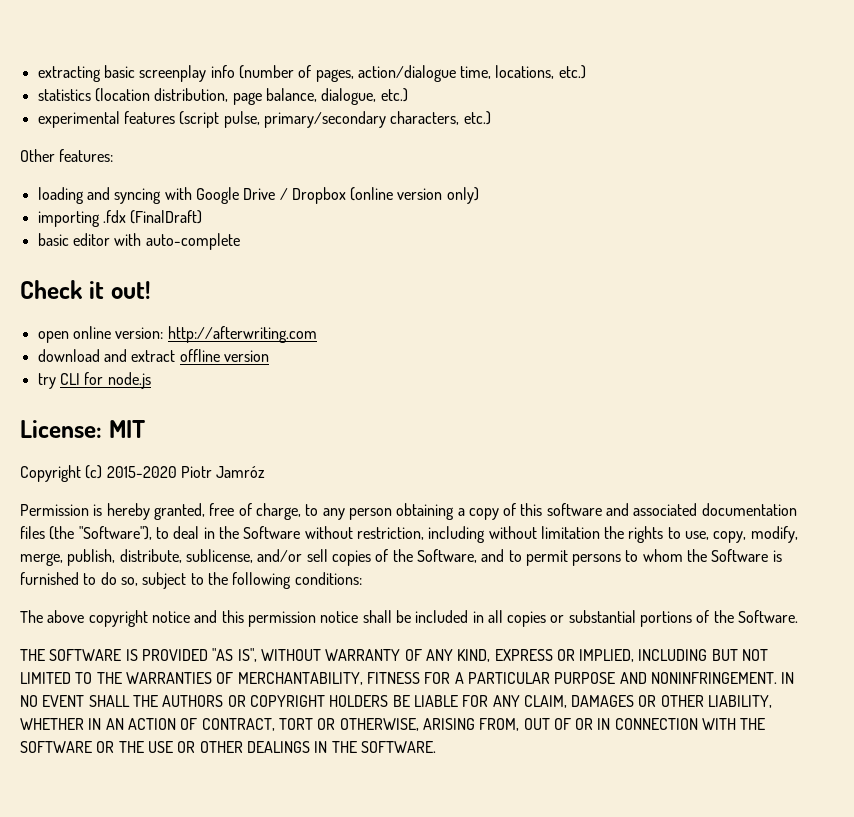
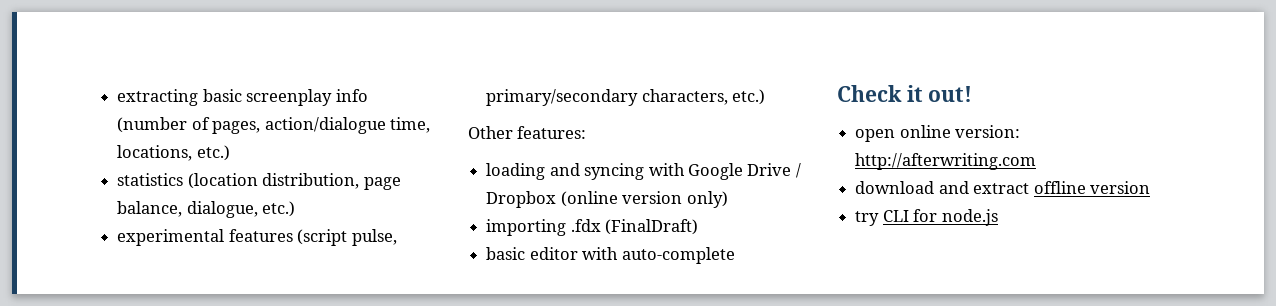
- License: MIT
- Copyright (c) 2015-2020 Piotr Jamróz
- Permission is hereby granted, free of charge, to any person obtaining a copy of this software and associated documentation files (the "Software"), to deal in the Software without restriction, including without limitation the rights to use, copy, modify, merge, publish, distribute, sublicense, and/or sell copies of the Software, and to permit persons to whom the Software is furnished to do so, subject to the following conditions:
- The above copyright notice and this permission notice shall be included in all copies or substantial portions of the Software.
- THE SOFTWARE IS PROVIDED "AS IS", WITHOUT WARRANTY OF ANY KIND, EXPRESS OR IMPLIED, INCLUDING BUT NOT LIMITED TO THE WARRANTIES OF MERCHANTABILITY, FITNESS FOR A PARTICULAR PURPOSE AND NONINFRINGEMENT. IN NO EVENT SHALL THE AUTHORS OR COPYRIGHT HOLDERS BE LIABLE FOR ANY CLAIM, DAMAGES OR OTHER LIABILITY, WHETHER IN AN ACTION OF CONTRACT, TORT OR OTHERWISE, ARISING FROM, OUT OF OR IN CONNECTION WITH THE SOFTWARE OR THE USE OR OTHER DEALINGS IN THE SOFTWARE.

